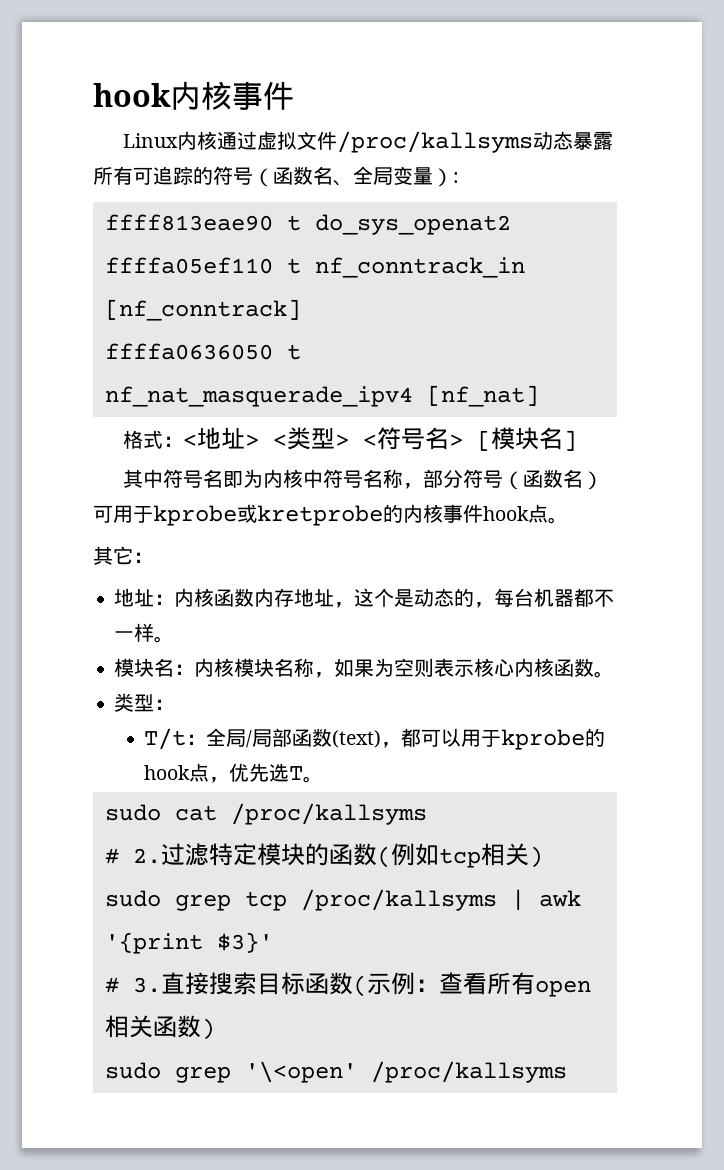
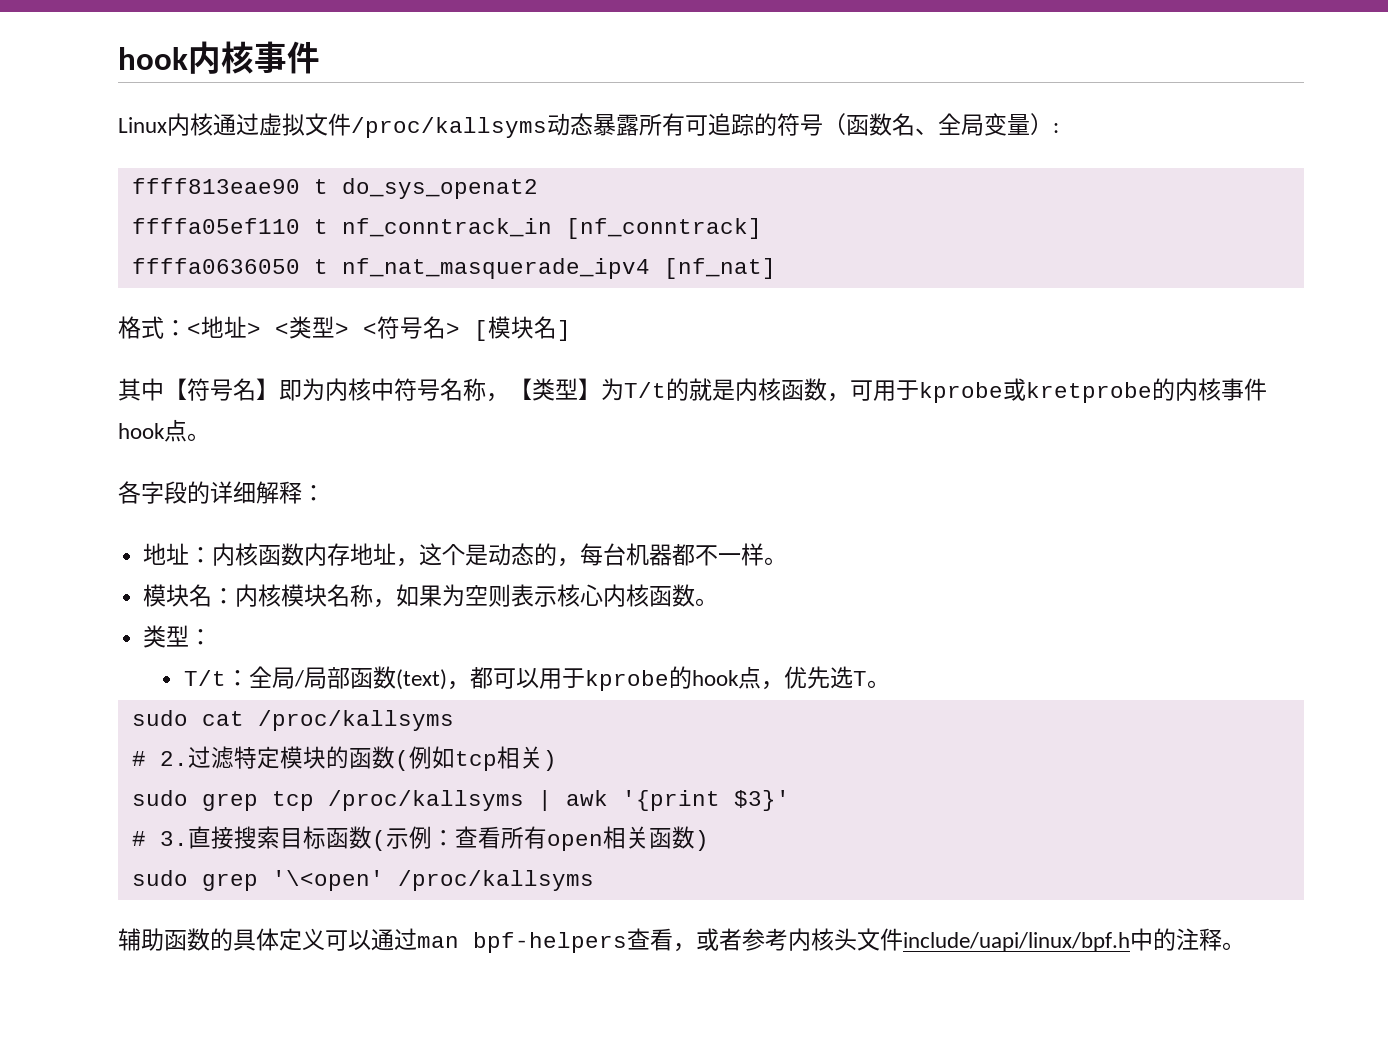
- 其中符号名即为内核中符号名称，部分符号（函数名）可用于kprobe或kretprobe的内核事件hook点。
+ 其中【符号名】即为内核中符号名称，【类型】为T/t的就是内核函数，可用于kprobe或kretprobe的内核事件hook点。
- 其它：
+ 各字段的详细解释：
+ 辅助函数的具体定义可以通过man bpf-helpers查看，或者参考内核头文件include/uapi/linux/bpf.h中的注释。

